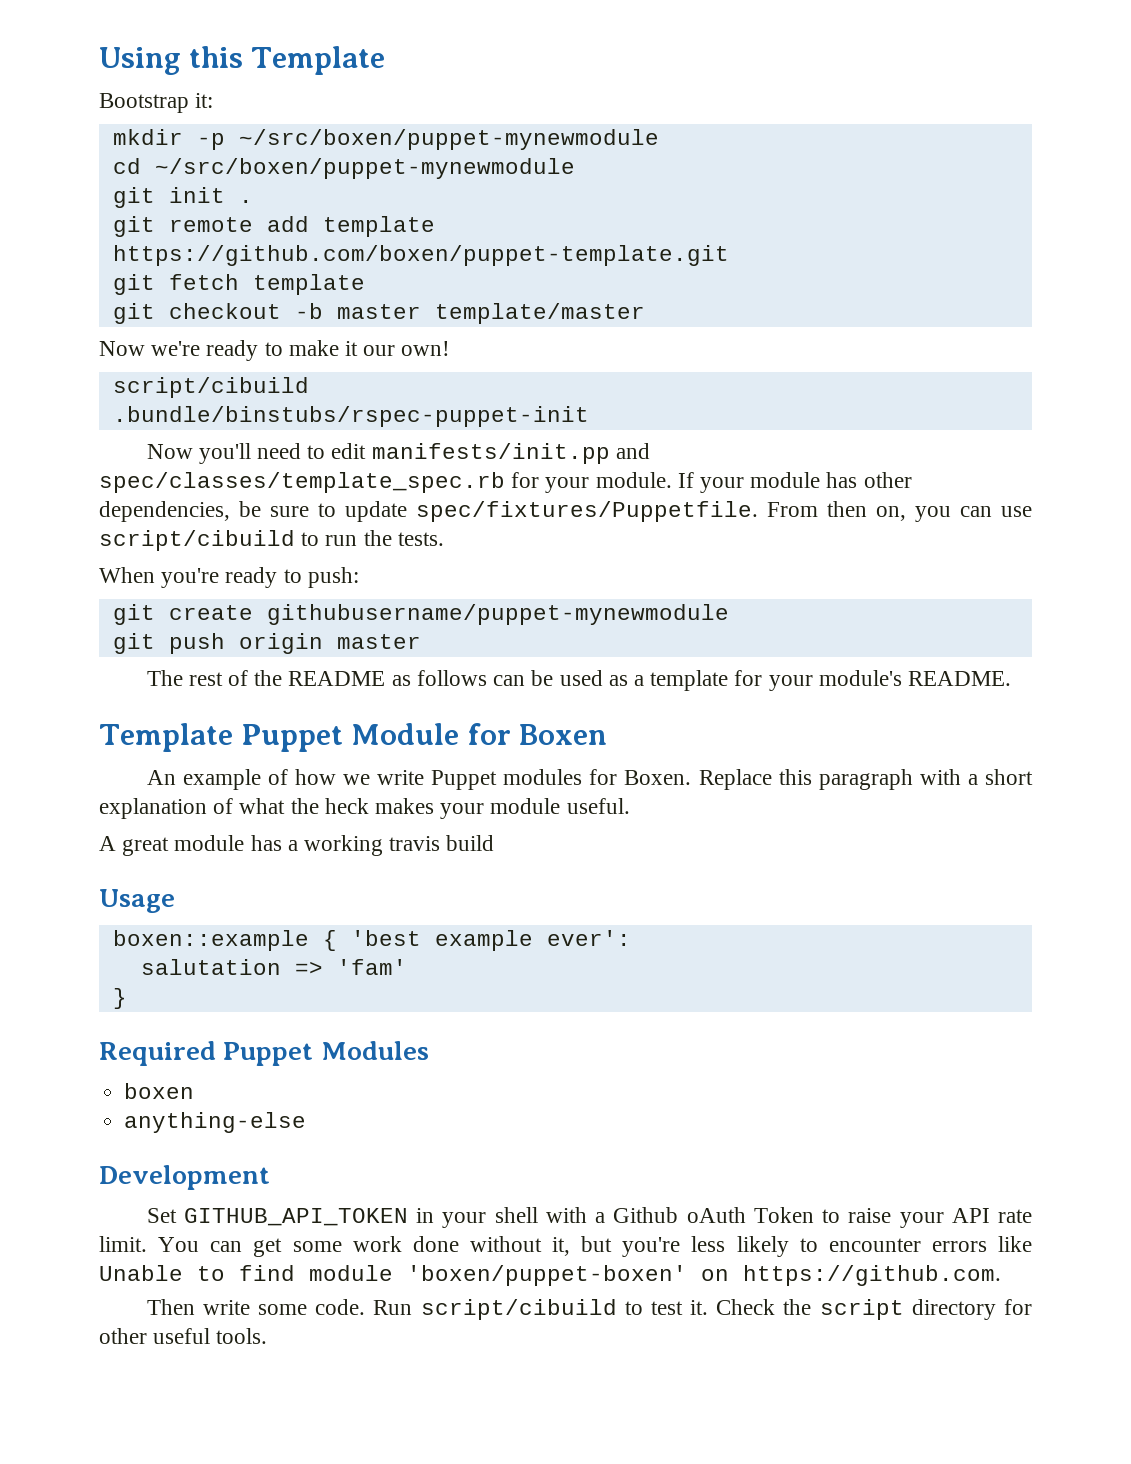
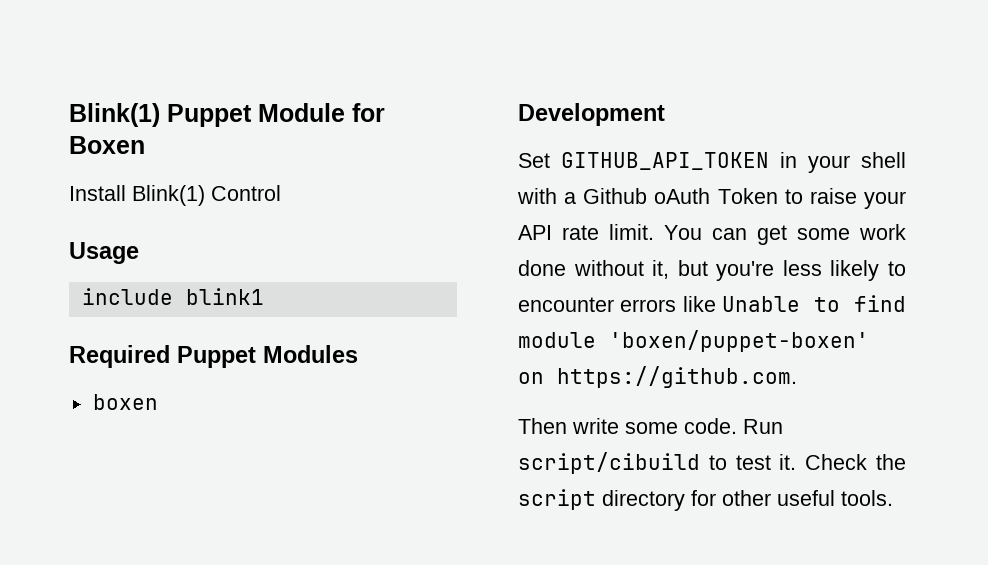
- Using this Template
- Bootstrap it:
- mkdir -p ~/src/boxen/puppet-mynewmodule
- cd ~/src/boxen/puppet-mynewmodule
- git init .
- git remote add template https://github.com/boxen/puppet-template.git
- git fetch template
- git checkout -b master template/master
- Now we're ready to make it our own!
- script/cibuild
- .bundle/binstubs/rspec-puppet-init
- Now you'll need to edit manifests/init.pp and spec/classes/template_spec.rb for your module. If your module has other dependencies, be sure to update spec/fixtures/Puppetfile. From then on, you can use script/cibuild to run the tests.
- When you're ready to push:
- git create githubusername/puppet-mynewmodule
- git push origin master
- The rest of the README as follows can be used as a template for your module's README.
- Template Puppet Module for Boxen
- An example of how we write Puppet modules for Boxen. Replace this paragraph with a short explanation of what the heck makes your module useful.
- A great module has a working travis build
+ Blink(1) Puppet Module for Boxen
+ Install Blink(1) Control
  Usage
- boxen::example { 'best example ever':
- salutation => 'fam'
- }
+ include blink1
- anything-else

